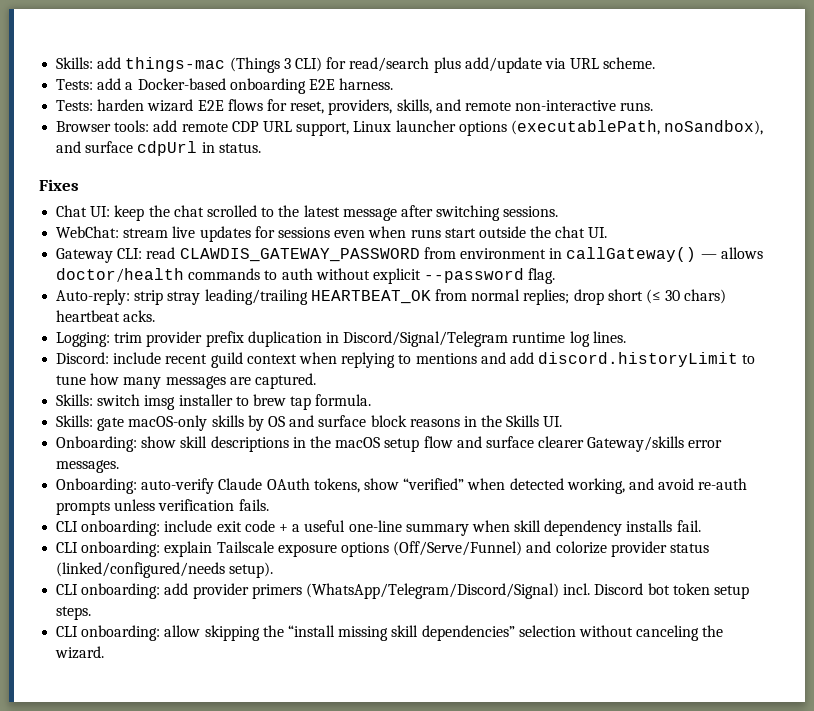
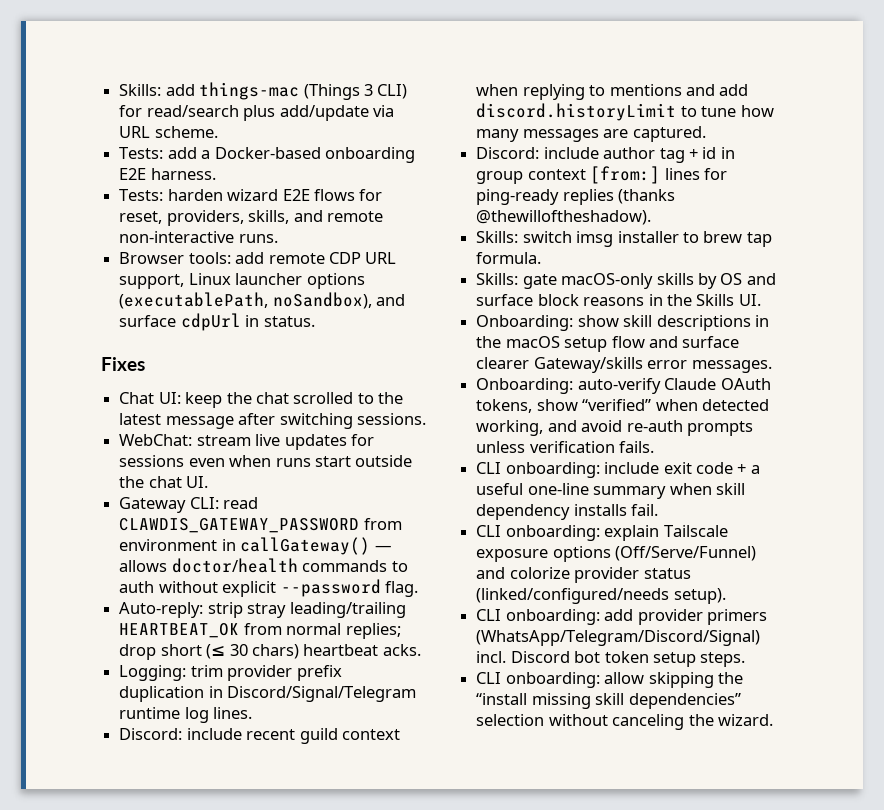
+ Discord: include author tag + id in group context [from:] lines for ping-ready replies (thanks @thewilloftheshadow).

